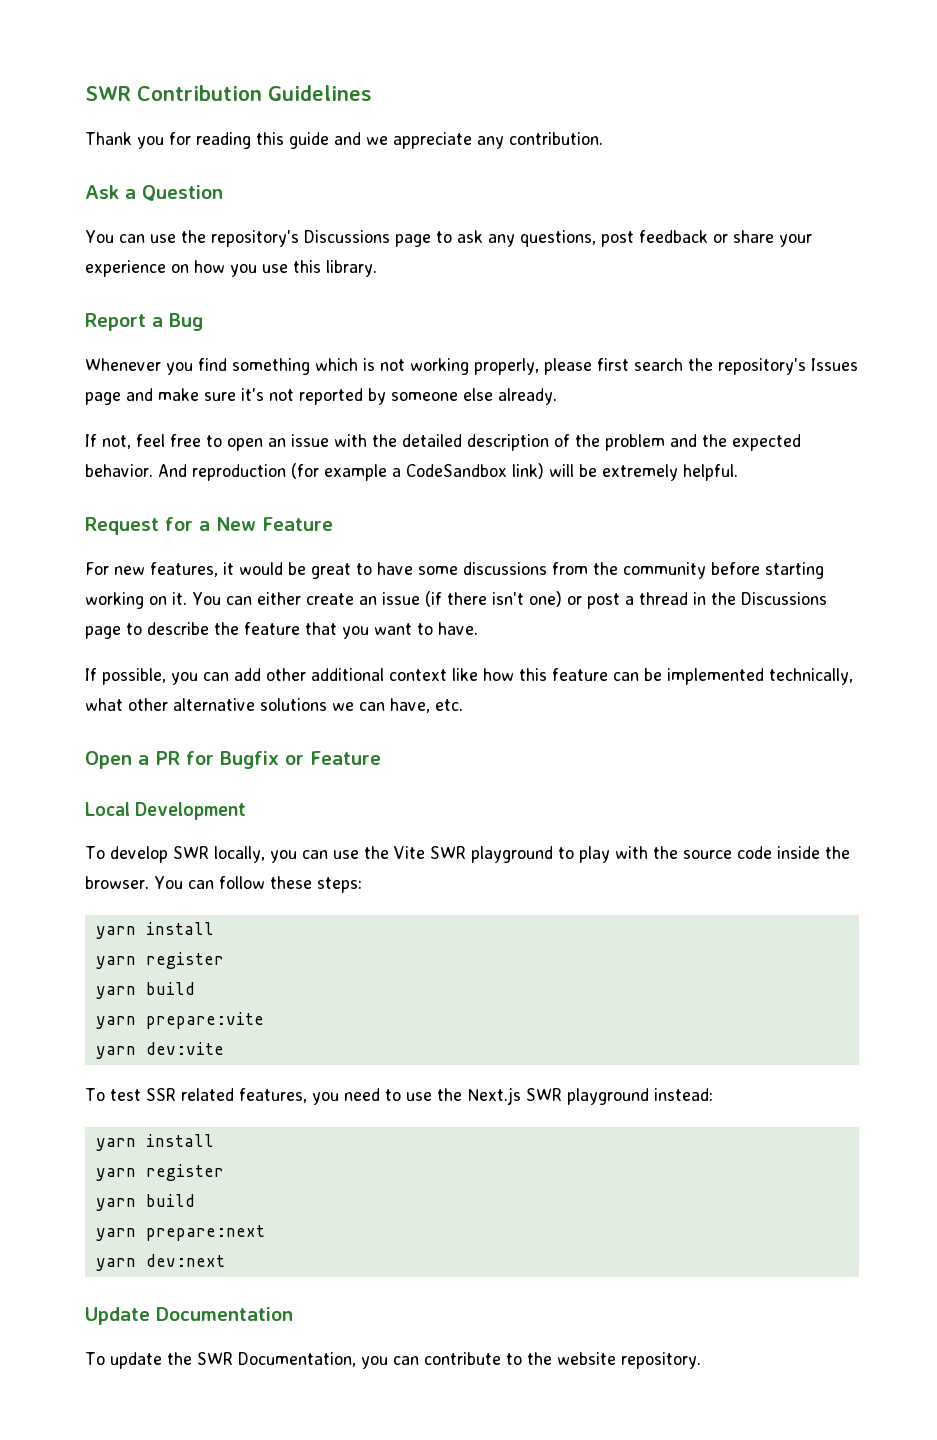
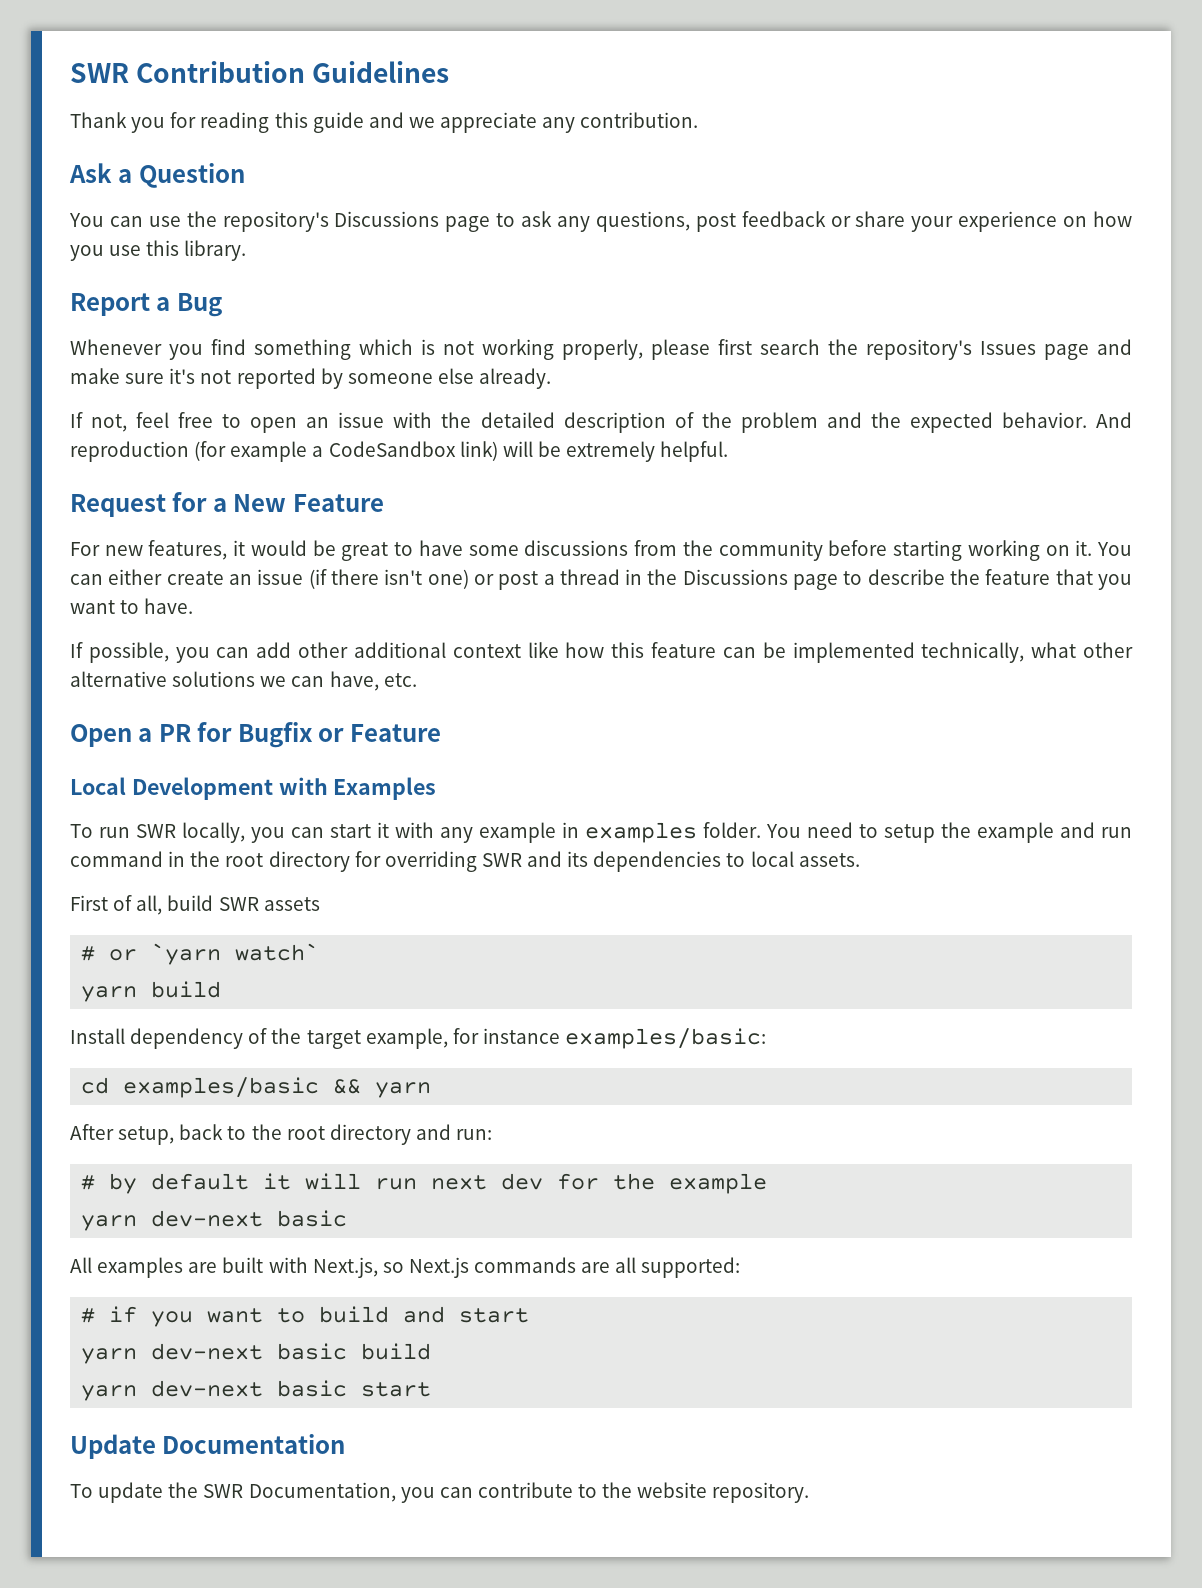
- Local Development
- To develop SWR locally, you can use the Vite SWR playground to play with the source code inside the browser. You can follow these steps:
- yarn install
- yarn register
+ Local Development with Examples
+ To run SWR locally, you can start it with any example in examples folder. You need to setup the example and run command in the root directory for overriding SWR and its dependencies to local assets.
+ First of all, build SWR assets
+ # or `yarn watch`
  yarn build
- yarn prepare:vite
- yarn dev:vite
- To test SSR related features, you need to use the Next.js SWR playground instead:
- yarn install
- yarn register
- yarn build
- yarn prepare:next
- yarn dev:next
+ Install dependency of the target example, for instance examples/basic:
+ cd examples/basic && yarn
+ After setup, back to the root directory and run:
+ # by default it will run next dev for the example
+ yarn dev-next basic
+ All examples are built with Next.js, so Next.js commands are all supported:
+ # if you want to build and start
+ yarn dev-next basic build
+ yarn dev-next basic start

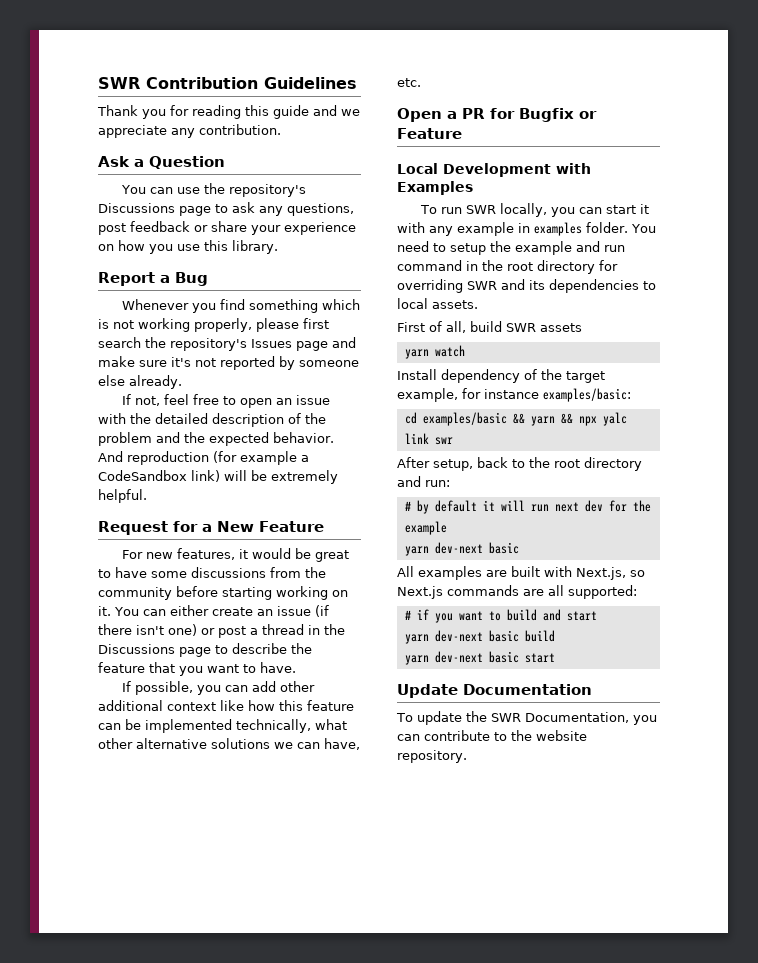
- # or `yarn watch`
- yarn build
+ yarn watch
- cd examples/basic && yarn
+ cd examples/basic && yarn && npx yalc link swr

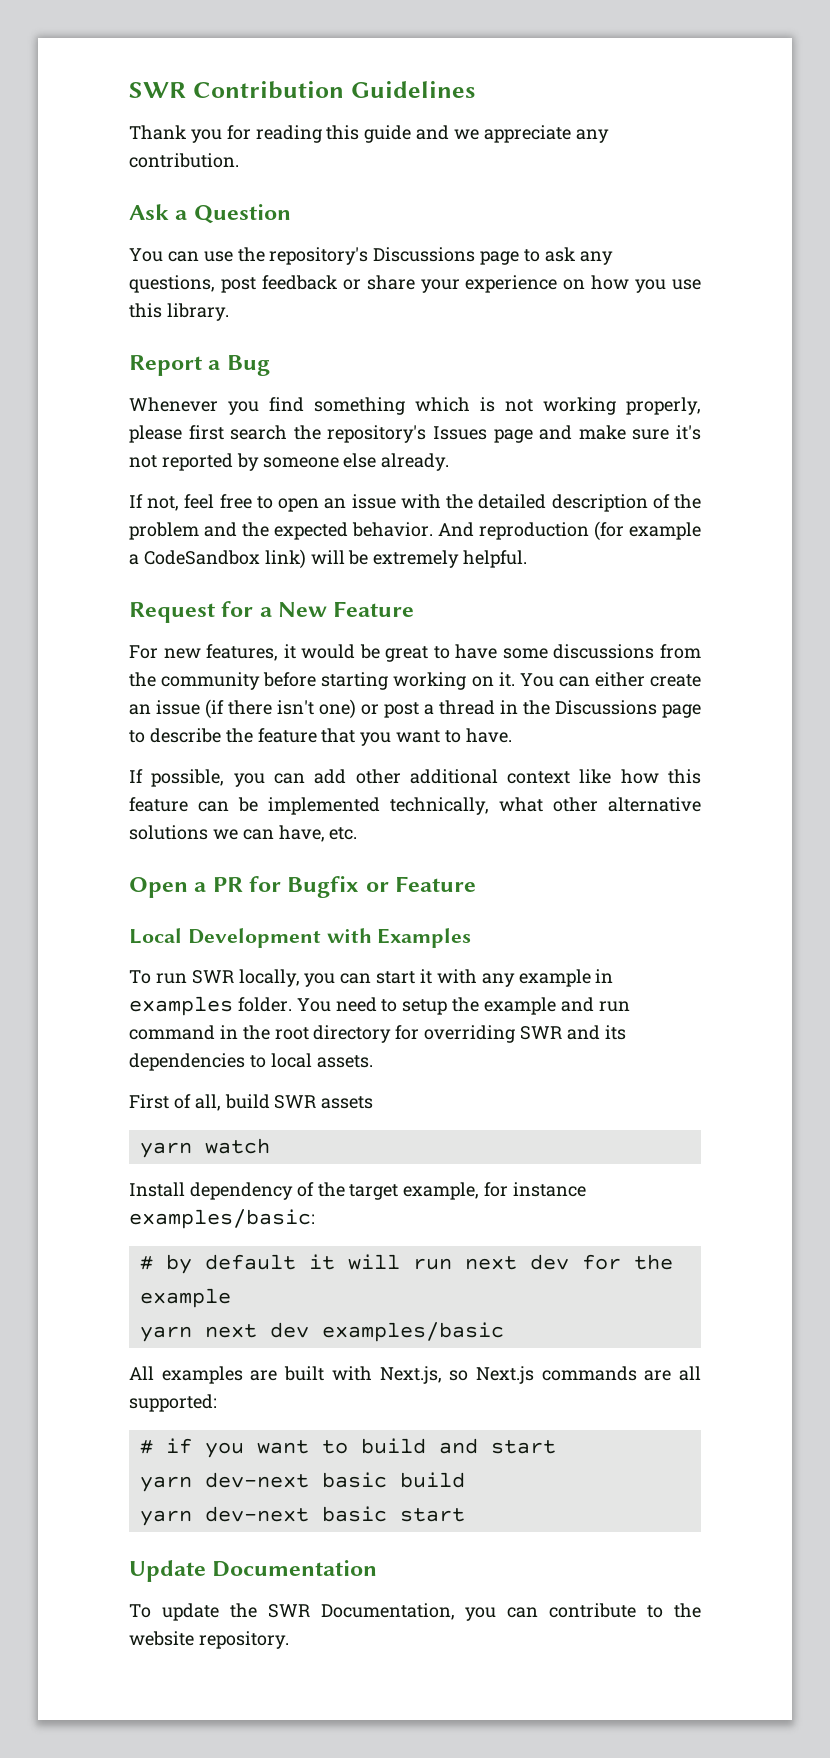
- cd examples/basic && yarn && npx yalc link swr
- After setup, back to the root directory and run:
  # by default it will run next dev for the example
- yarn dev-next basic
+ yarn next dev examples/basic

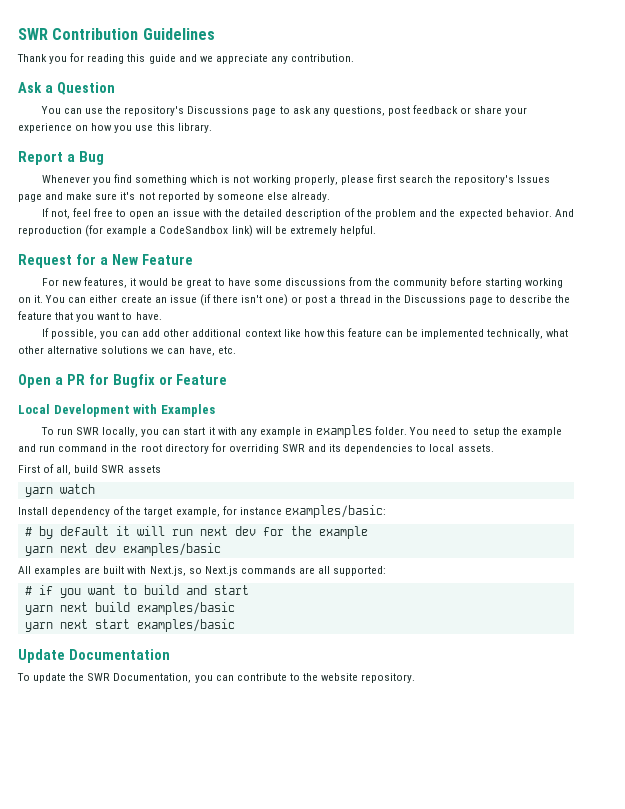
- yarn dev-next basic build
- yarn dev-next basic start
+ yarn next build examples/basic
+ yarn next start examples/basic

